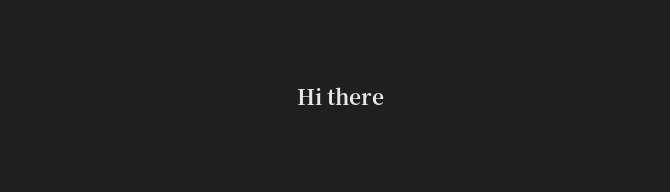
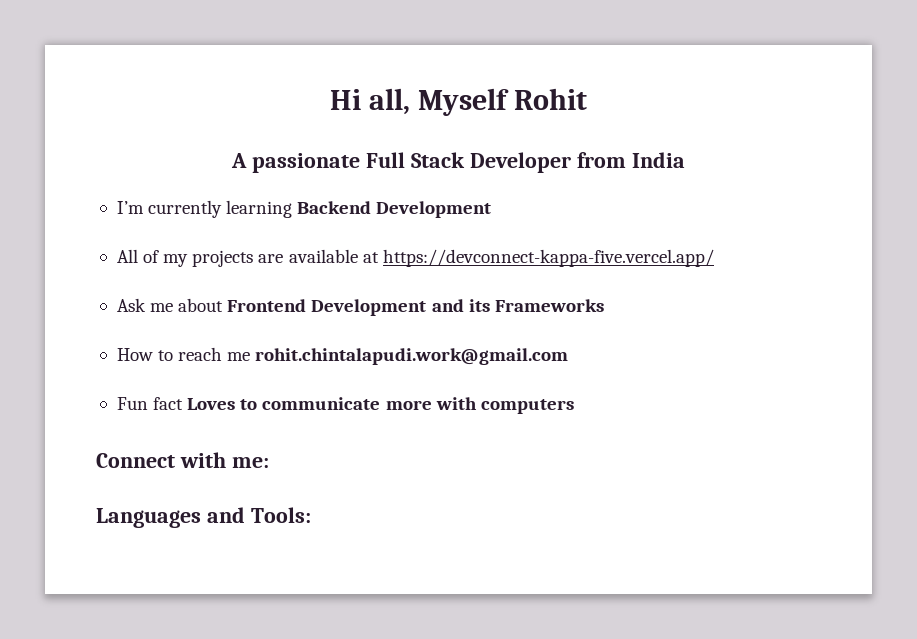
- Hi there
+ Hi all, Myself Rohit
+ A passionate Full Stack Developer from India
+ I’m currently learning Backend Development
+ All of my projects are available at https://devconnect-kappa-five.vercel.app/
+ Ask me about Frontend Development and its Frameworks
+ How to reach me rohit.chintalapudi.work@gmail.com
+ Fun fact Loves to communicate more with computers
+ Connect with me:
+ Languages and Tools:

